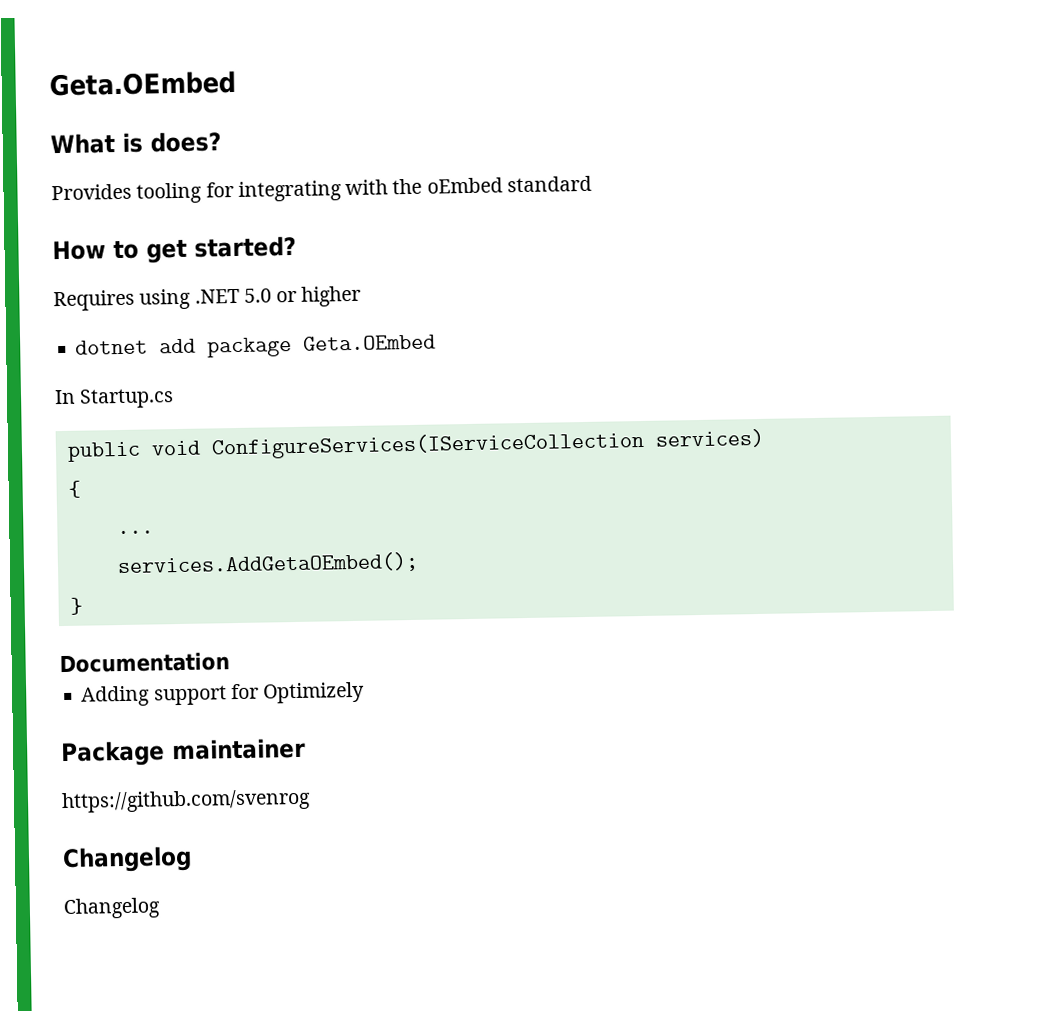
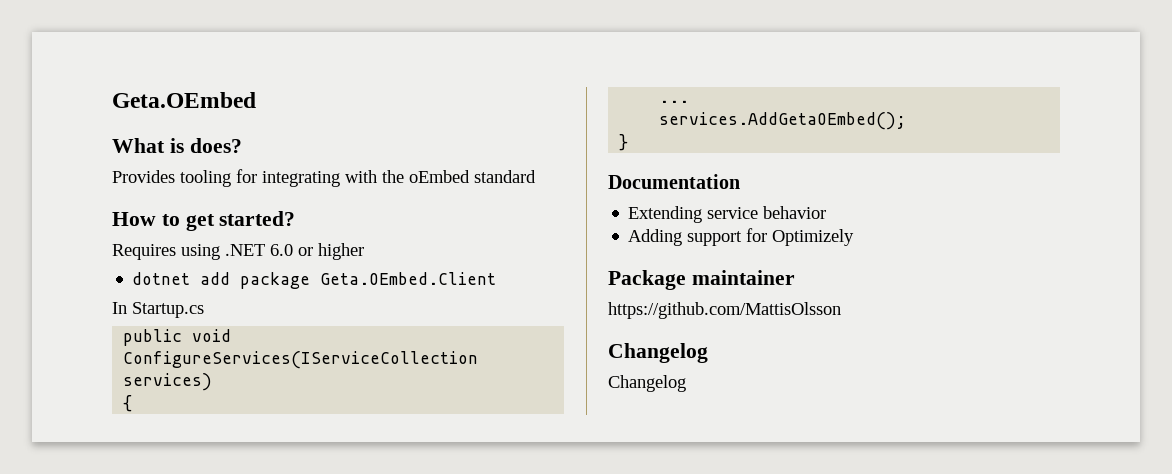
- Requires using .NET 5.0 or higher
+ Requires using .NET 6.0 or higher
- dotnet add package Geta.OEmbed
+ dotnet add package Geta.OEmbed.Client
+ Extending service behavior
- https://github.com/svenrog
+ https://github.com/MattisOlsson

